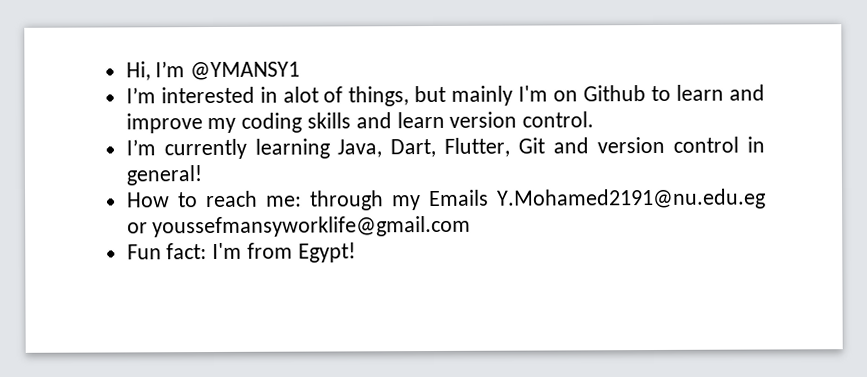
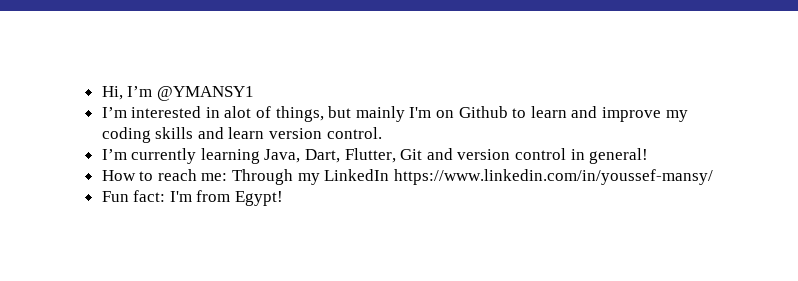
- How to reach me: through my Emails Y.Mohamed2191@nu.edu.eg or youssefmansyworklife@gmail.com
+ How to reach me: Through my LinkedIn https://www.linkedin.com/in/youssef-mansy/

